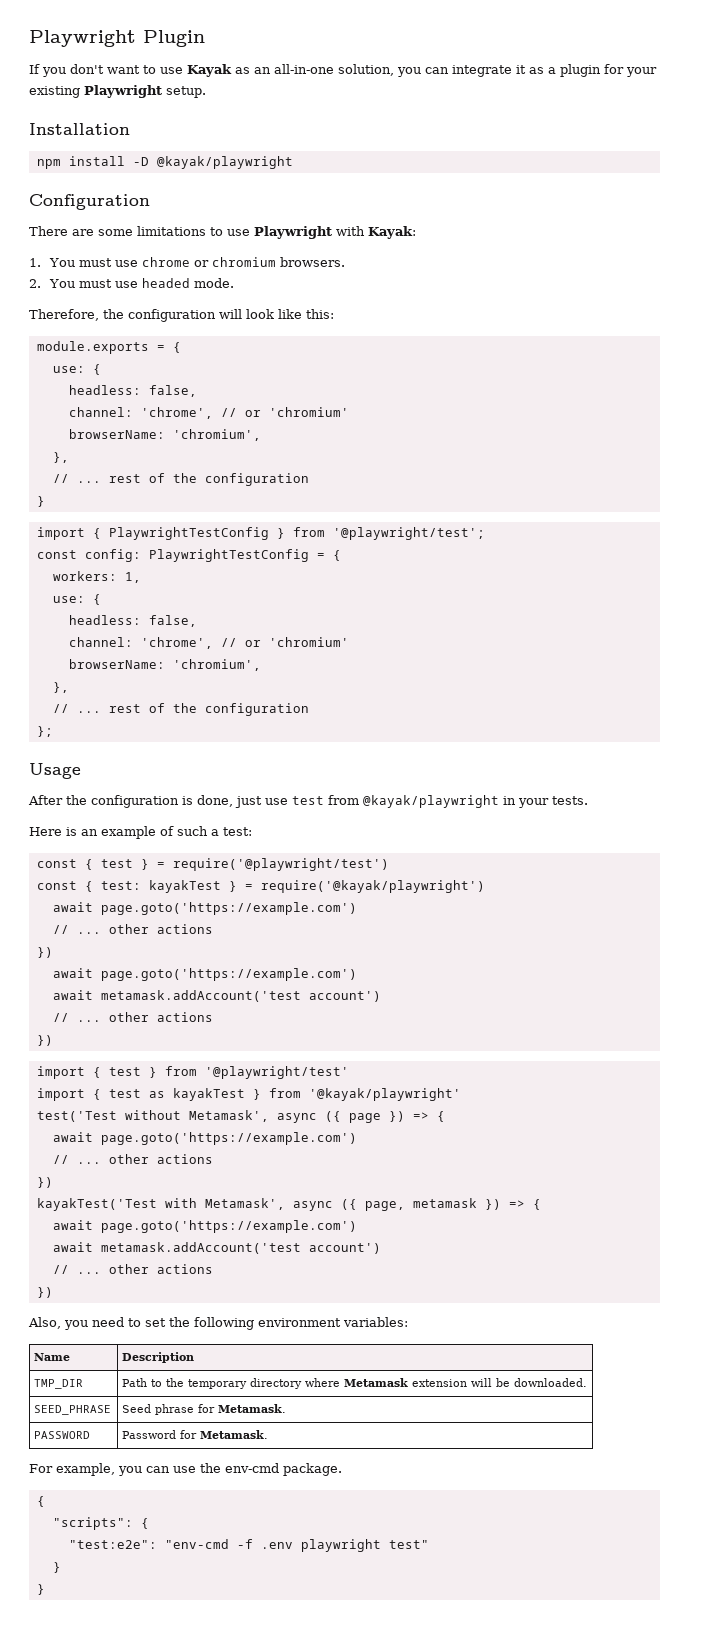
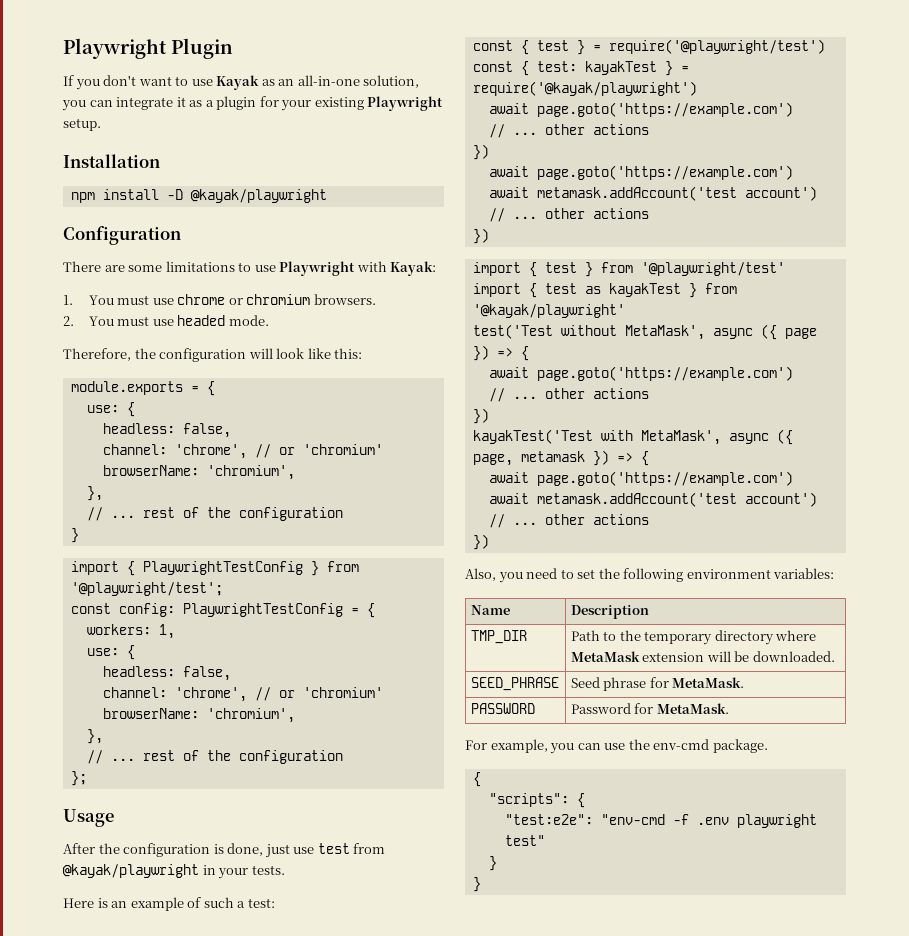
- test('Test without Metamask', async ({ page }) => {
+ test('Test without MetaMask', async ({ page }) => {
- kayakTest('Test with Metamask', async ({ page, metamask }) => {
+ kayakTest('Test with MetaMask', async ({ page, metamask }) => {
- TMP_DIR | Path to the temporary directory where Metamask extension will be downloaded.
+ TMP_DIR | Path to the temporary directory where MetaMask extension will be downloaded.
- SEED_PHRASE | Seed phrase for Metamask.
+ SEED_PHRASE | Seed phrase for MetaMask.
- PASSWORD | Password for Metamask.
+ PASSWORD | Password for MetaMask.

